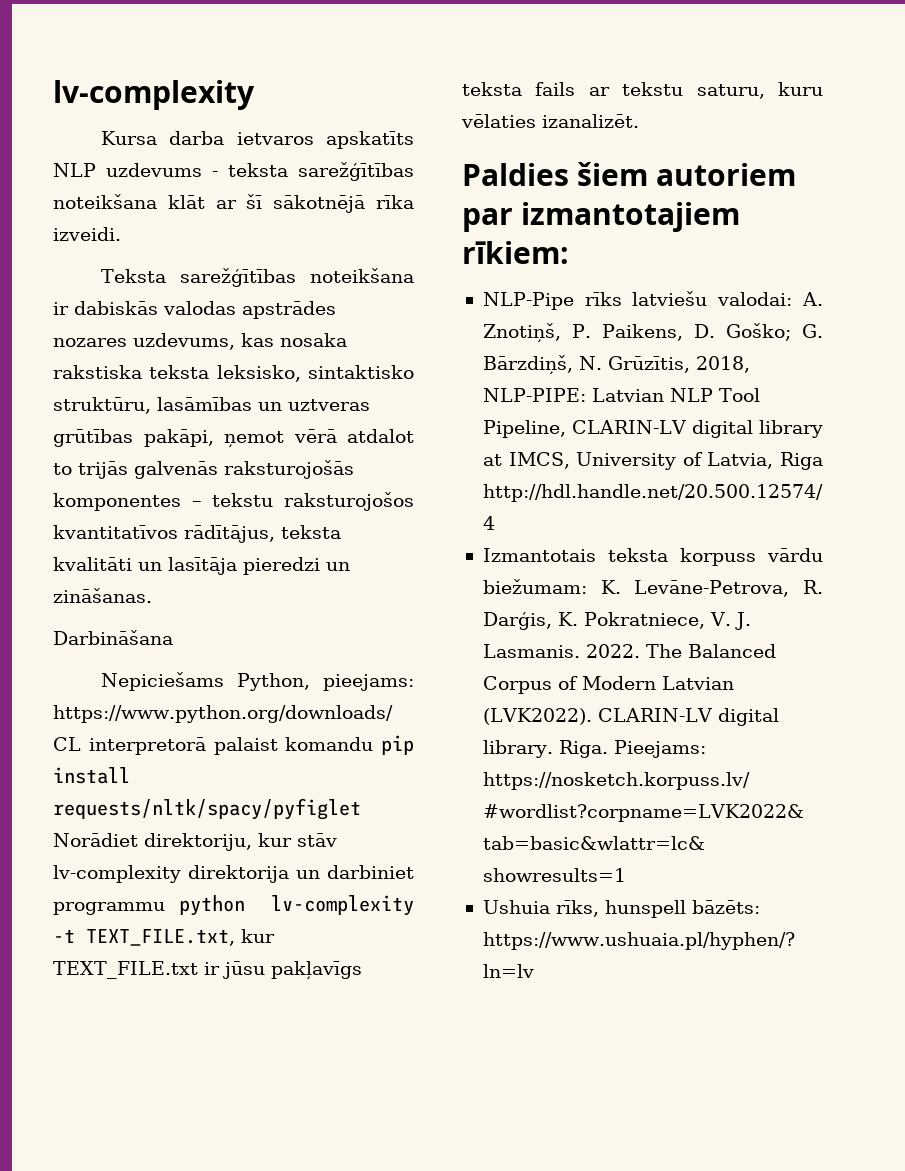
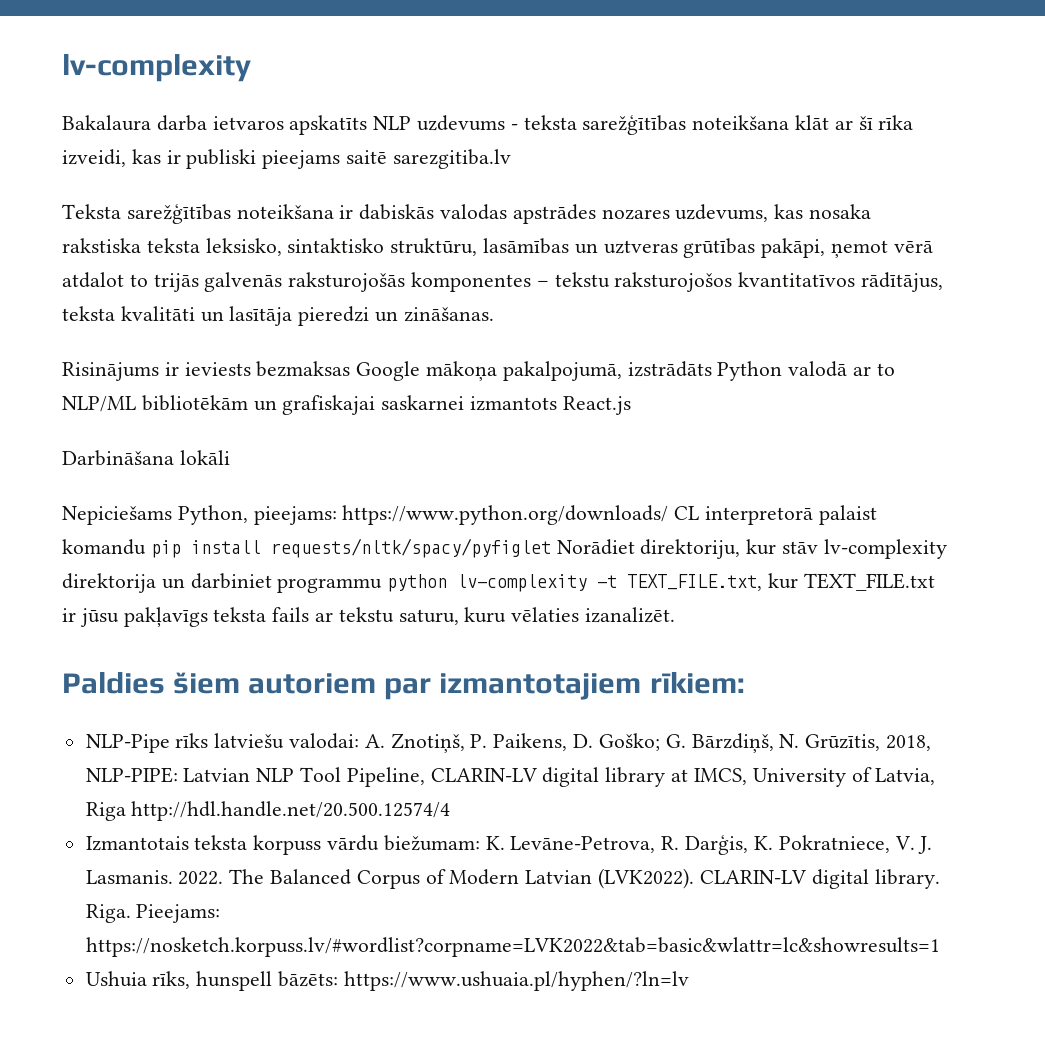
- Kursa darba ietvaros apskatīts NLP uzdevums - teksta sarežģītības noteikšana klāt ar šī sākotnējā rīka izveidi.
+ Bakalaura darba ietvaros apskatīts NLP uzdevums - teksta sarežģītības noteikšana klāt ar šī rīka izveidi, kas ir publiski pieejams saitē sarezgitiba.lv
+ Risinājums ir ieviests bezmaksas Google mākoņa pakalpojumā, izstrādāts Python valodā ar to NLP/ML bibliotēkām un grafiskajai saskarnei izmantots React.js
- Darbināšana
+ Darbināšana lokāli

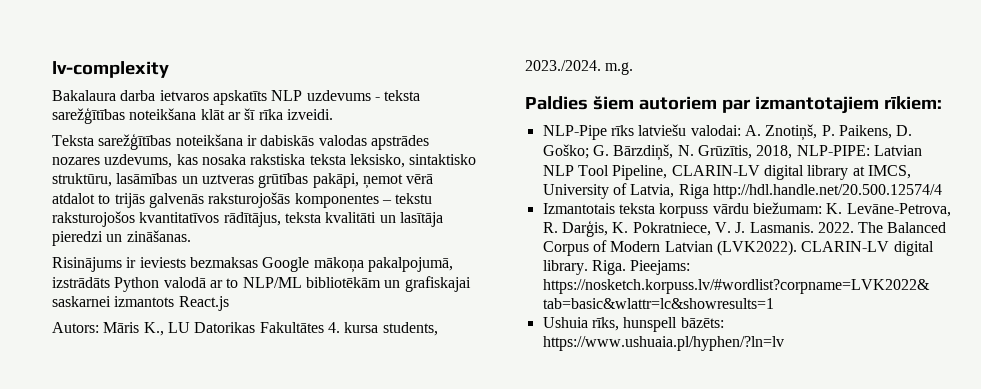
- Bakalaura darba ietvaros apskatīts NLP uzdevums - teksta sarežģītības noteikšana klāt ar šī rīka izveidi, kas ir publiski pieejams saitē sarezgitiba.lv
+ Bakalaura darba ietvaros apskatīts NLP uzdevums - teksta sarežģītības noteikšana klāt ar šī rīka izveidi.
- Darbināšana lokāli
- Nepiciešams Python, pieejams: https://www.python.org/downloads/ CL interpretorā palaist komandu pip install requests/nltk/spacy/pyfiglet Norādiet direktoriju, kur stāv lv-complexity direktorija un darbiniet programmu python lv-complexity -t TEXT_FILE.txt, kur TEXT_FILE.txt ir jūsu pakļavīgs teksta fails ar tekstu saturu, kuru vēlaties izanalizēt.
+ Autors: Māris K., LU Datorikas Fakultātes 4. kursa students, 2023./2024. m.g.

